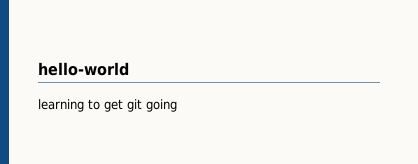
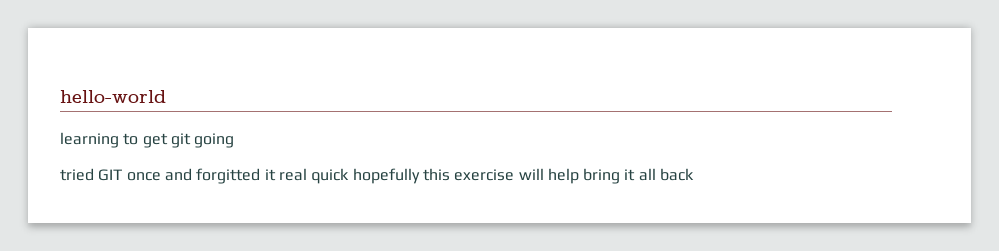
+ tried GIT once and forgitted it real quick hopefully this exercise will help bring it all back

